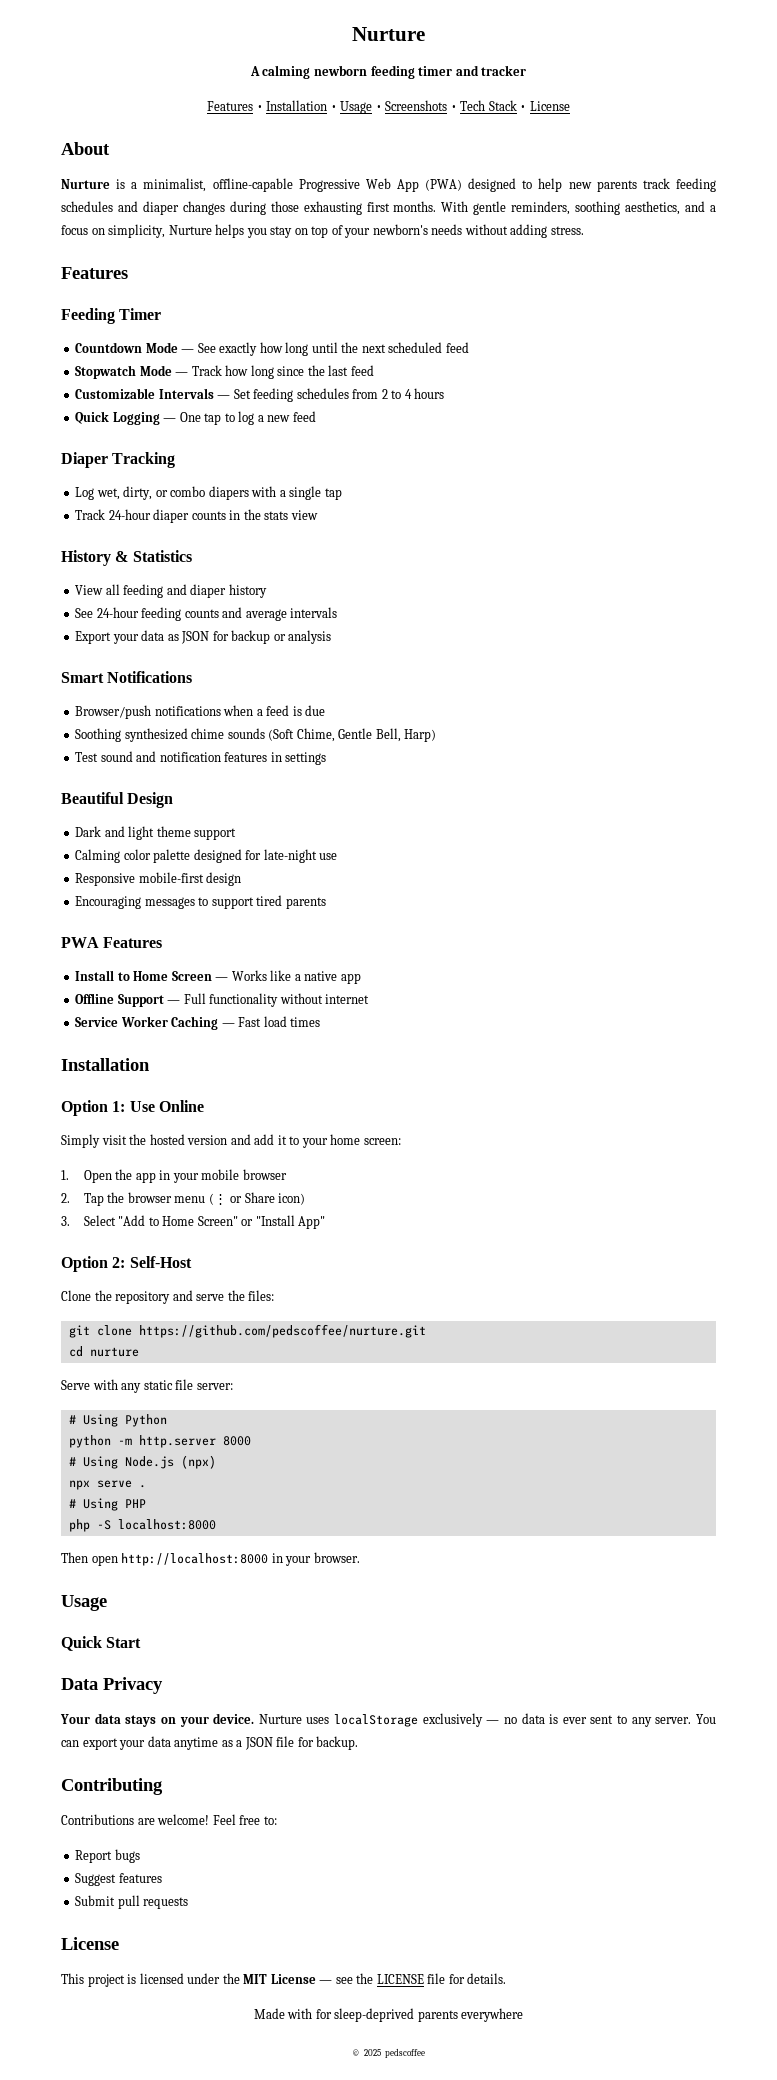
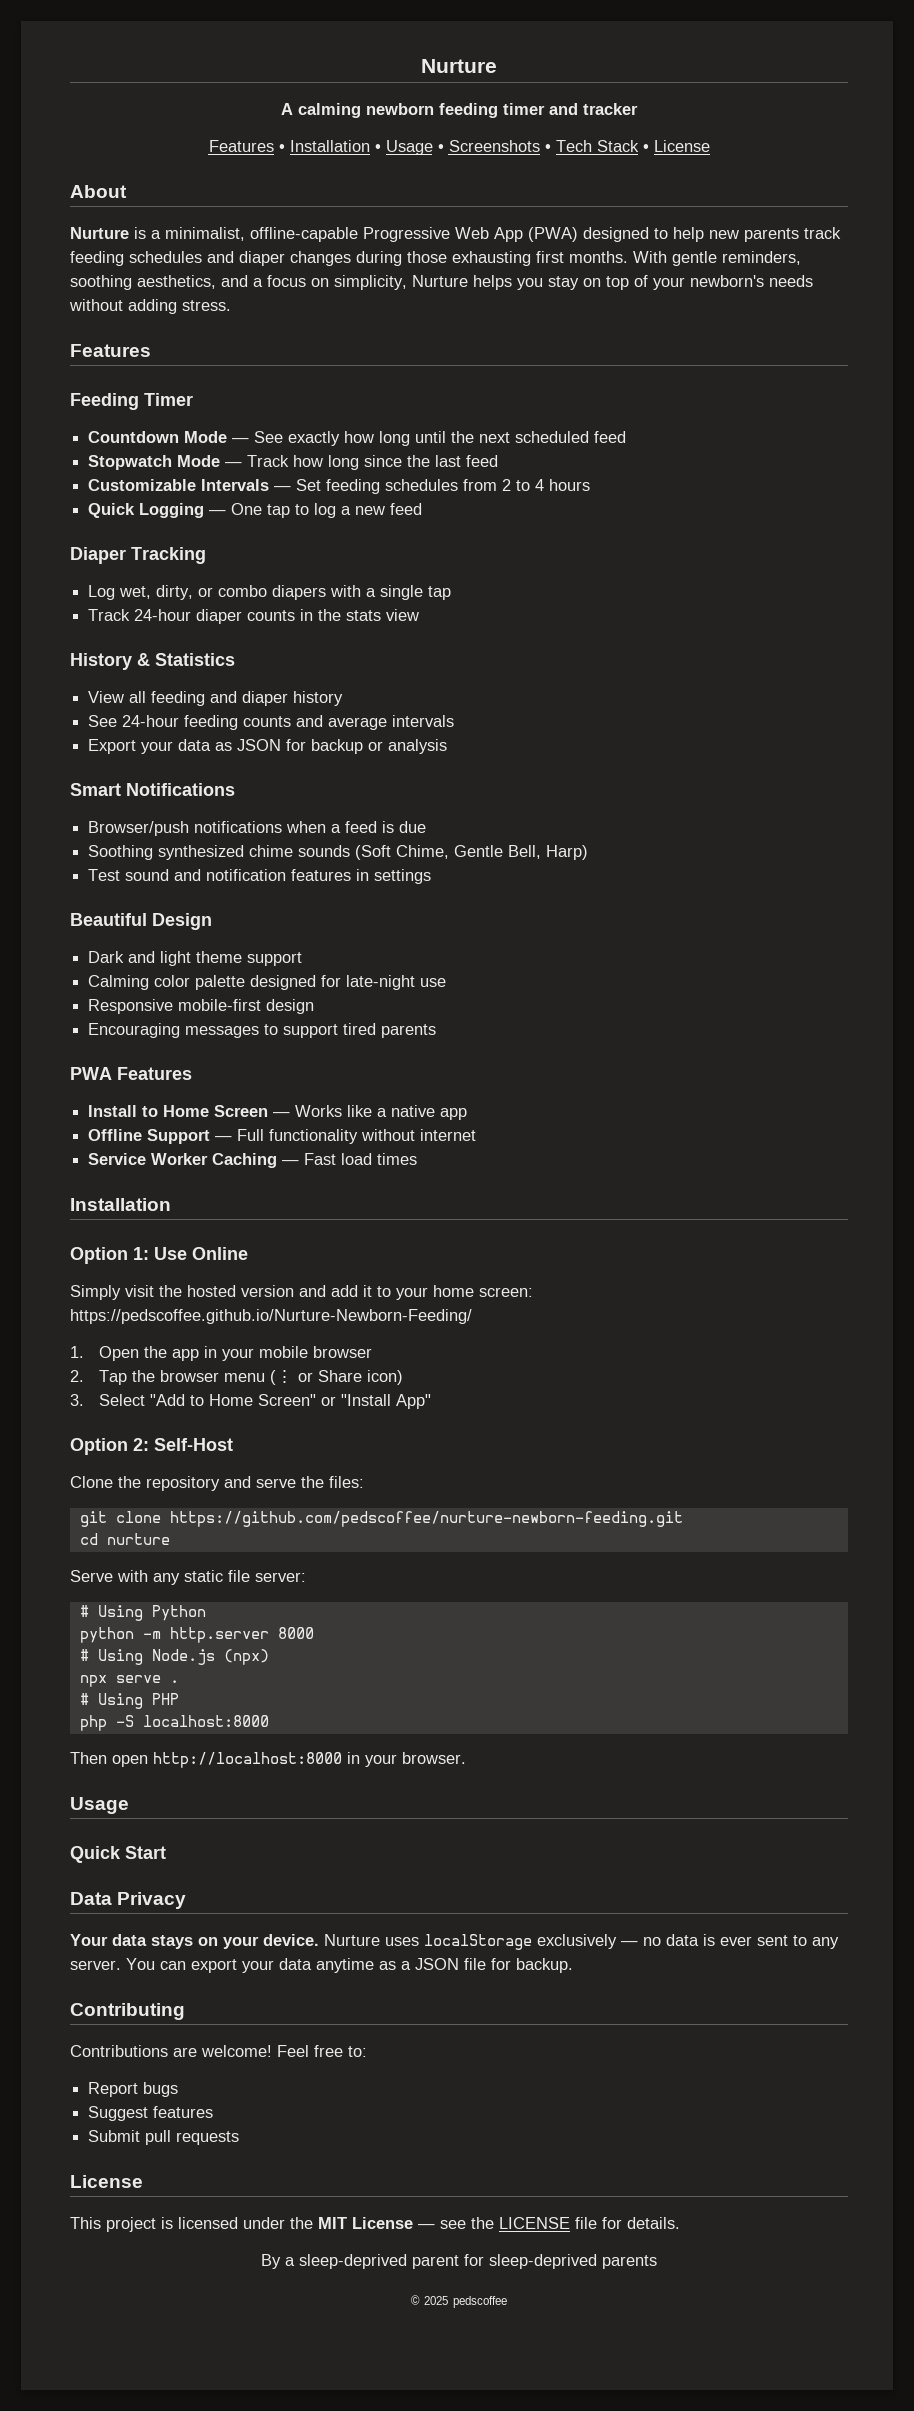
- Simply visit the hosted version and add it to your home screen:
+ Simply visit the hosted version and add it to your home screen: https://pedscoffee.github.io/Nurture-Newborn-Feeding/
- git clone https://github.com/pedscoffee/nurture.git
+ git clone https://github.com/pedscoffee/nurture-newborn-feeding.git
- Made with for sleep-deprived parents everywhere
+ By a sleep-deprived parent for sleep-deprived parents

